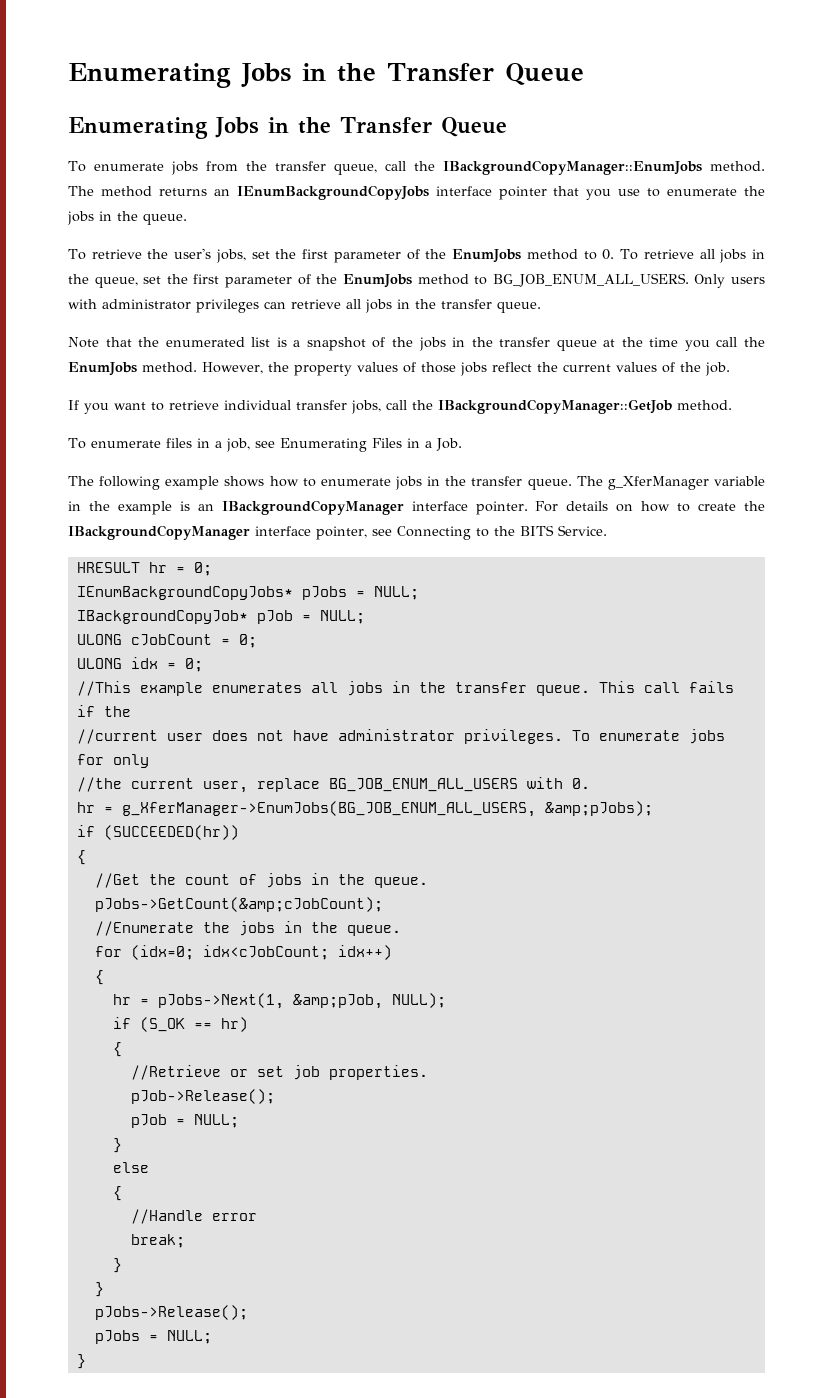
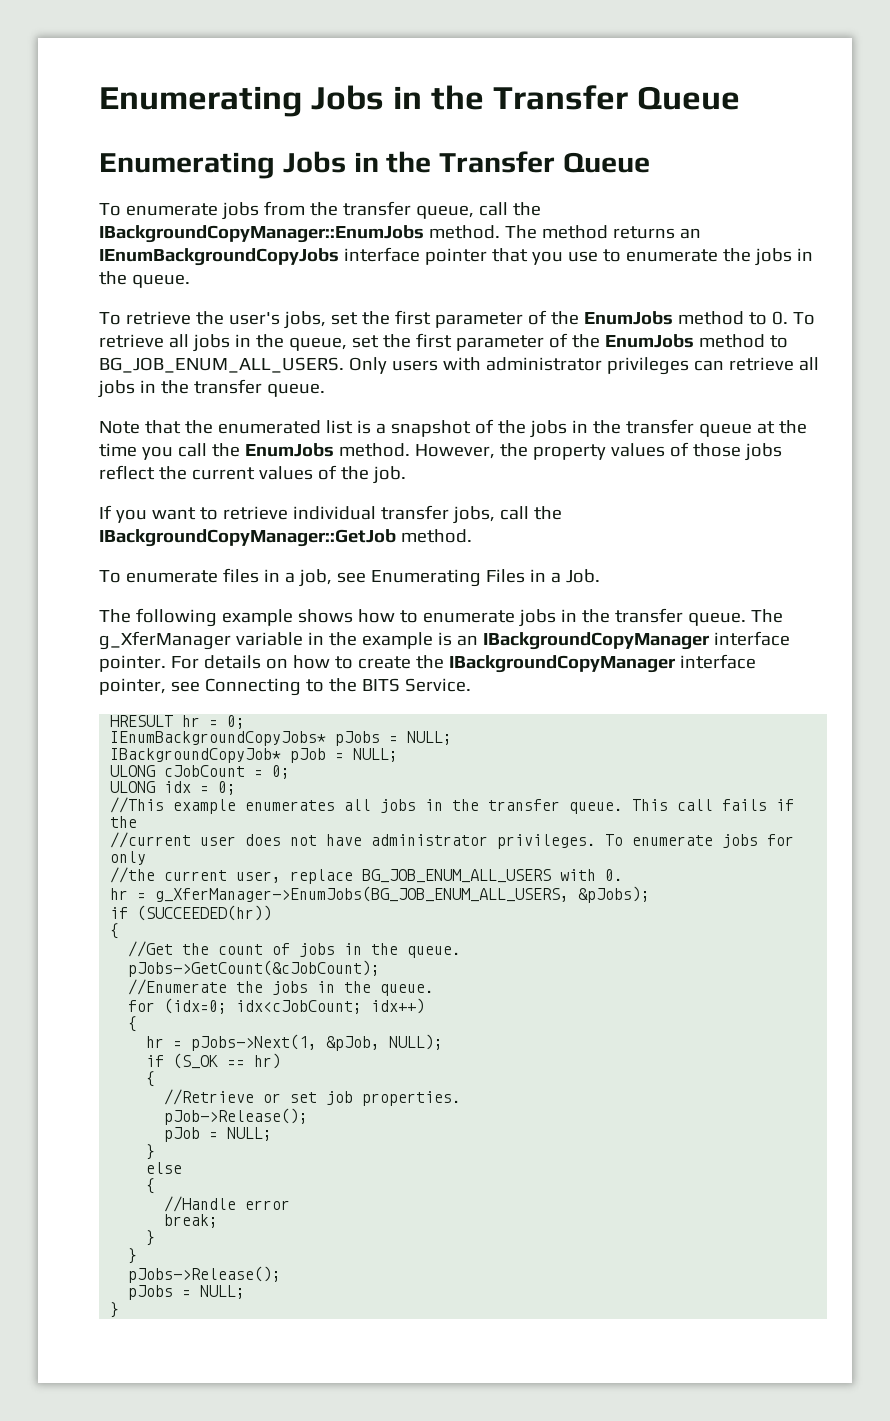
- hr = g_XferManager->EnumJobs(BG_JOB_ENUM_ALL_USERS, &amp;pJobs);
+ hr = g_XferManager->EnumJobs(BG_JOB_ENUM_ALL_USERS, &pJobs);
- pJobs->GetCount(&amp;cJobCount);
+ pJobs->GetCount(&cJobCount);
- hr = pJobs->Next(1, &amp;pJob, NULL);
+ hr = pJobs->Next(1, &pJob, NULL);

